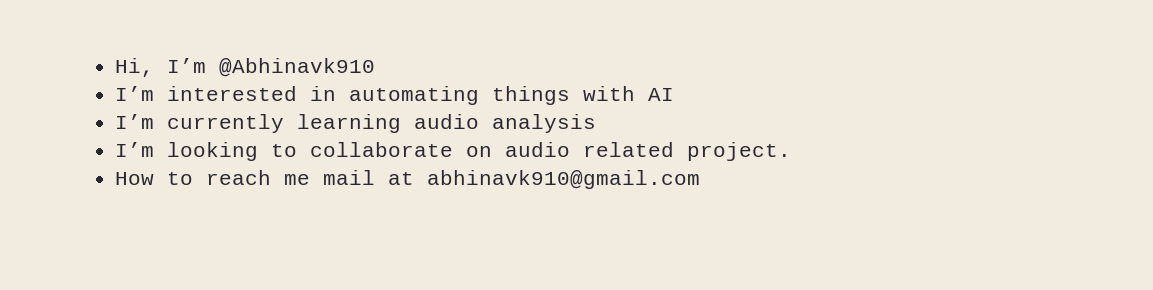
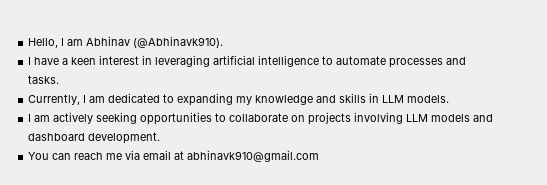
- Hi, I’m @Abhinavk910
- I’m interested in automating things with AI
- I’m currently learning audio analysis
- I’m looking to collaborate on audio related project.
- How to reach me mail at abhinavk910@gmail.com
+ Hello, I am Abhinav (@Abhinavk910).
+ I have a keen interest in leveraging artificial intelligence to automate processes and tasks.
+ Currently, I am dedicated to expanding my knowledge and skills in LLM models.
+ I am actively seeking opportunities to collaborate on projects involving LLM models and dashboard development.
+ You can reach me via email at abhinavk910@gmail.com

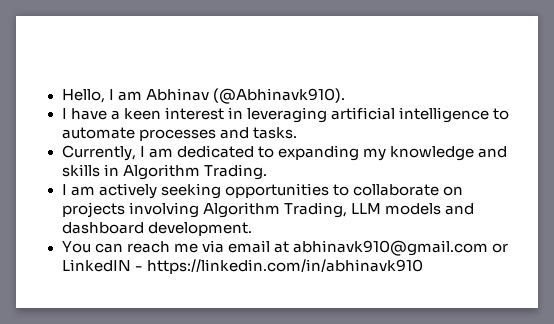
- Currently, I am dedicated to expanding my knowledge and skills in LLM models.
+ Currently, I am dedicated to expanding my knowledge and skills in Algorithm Trading.
- I am actively seeking opportunities to collaborate on projects involving LLM models and dashboard development.
+ I am actively seeking opportunities to collaborate on projects involving Algorithm Trading, LLM models and dashboard development.
- You can reach me via email at abhinavk910@gmail.com
+ You can reach me via email at abhinavk910@gmail.com or LinkedIN - https://linkedin.com/in/abhinavk910

